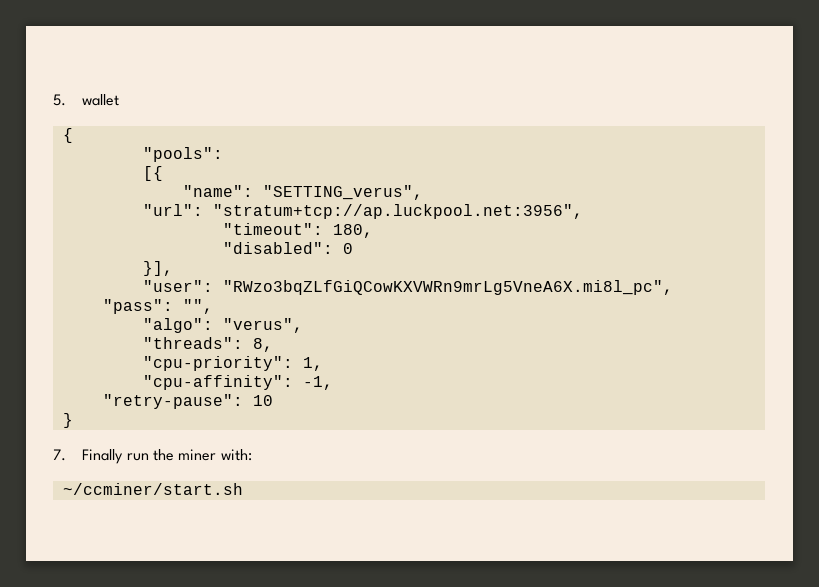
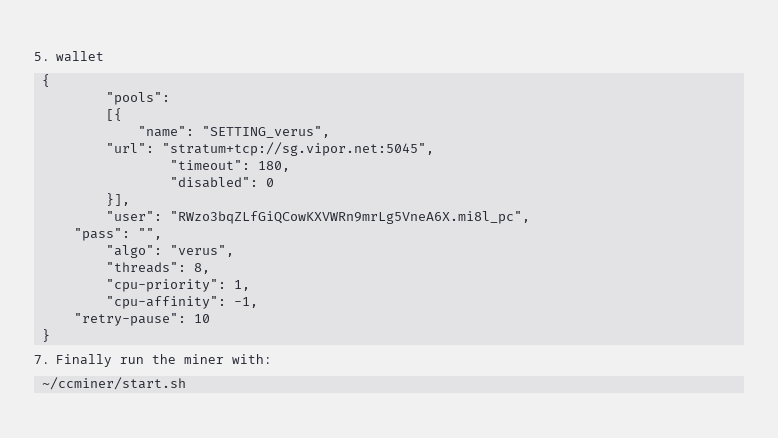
- "url": "stratum+tcp://ap.luckpool.net:3956",
+ "url": "stratum+tcp://sg.vipor.net:5045",

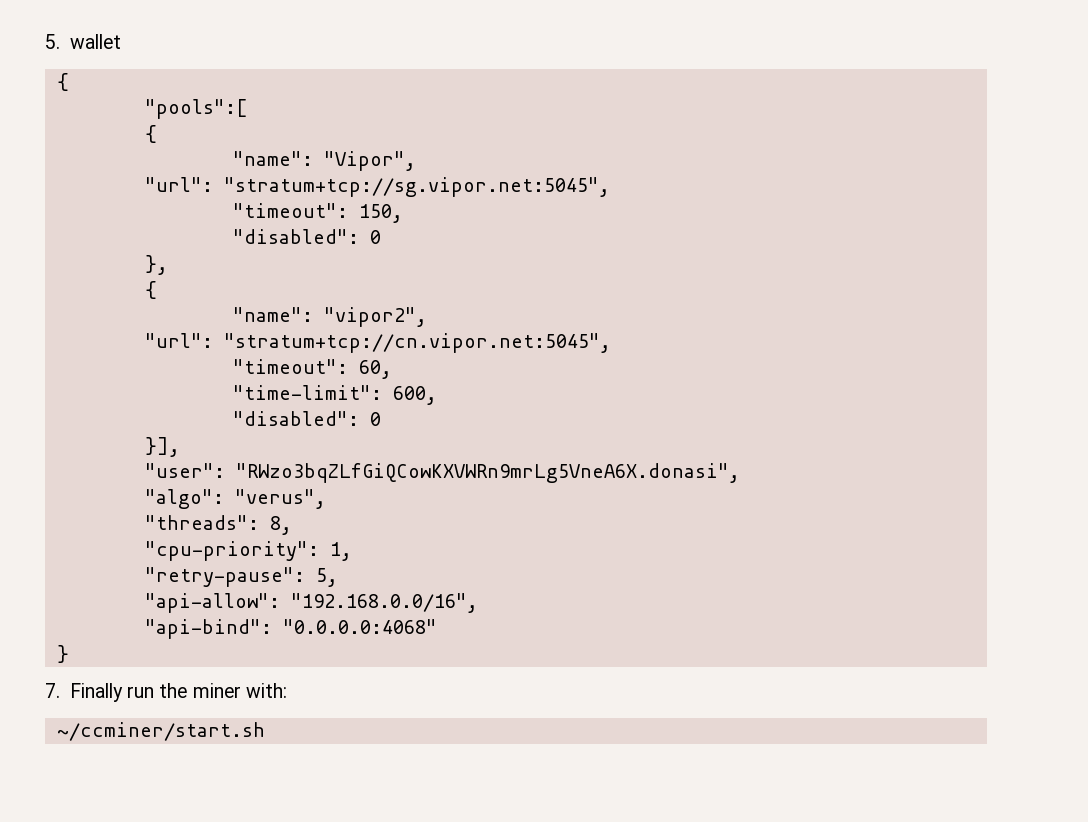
- "pools":
- [{
- "name": "SETTING_verus",
+ "pools":[
+ {
+ "name": "Vipor",
- "timeout": 180,
+ "timeout": 150,
+ "disabled": 0
+ },
+ {
+ "name": "vipor2",
+ "url": "stratum+tcp://cn.vipor.net:5045",
+ "timeout": 60,
+ "time-limit": 600,
- "user": "RWzo3bqZLfGiQCowKXVWRn9mrLg5VneA6X.mi8l_pc",
- "pass": "",
+ "user": "RWzo3bqZLfGiQCowKXVWRn9mrLg5VneA6X.donasi",
- "cpu-affinity": -1,
- "retry-pause": 10
+ "retry-pause": 5,
+ "api-allow": "192.168.0.0/16",
+ "api-bind": "0.0.0.0:4068"

